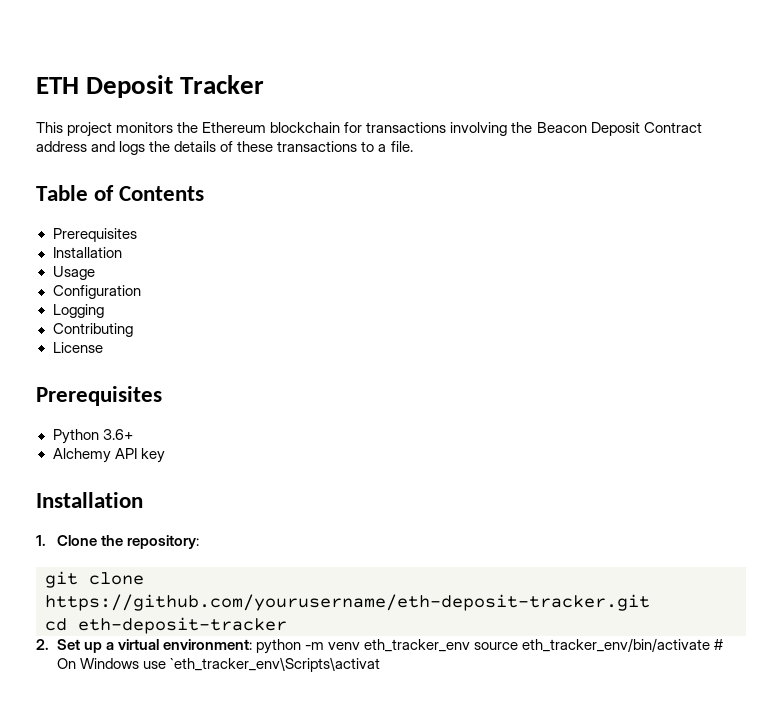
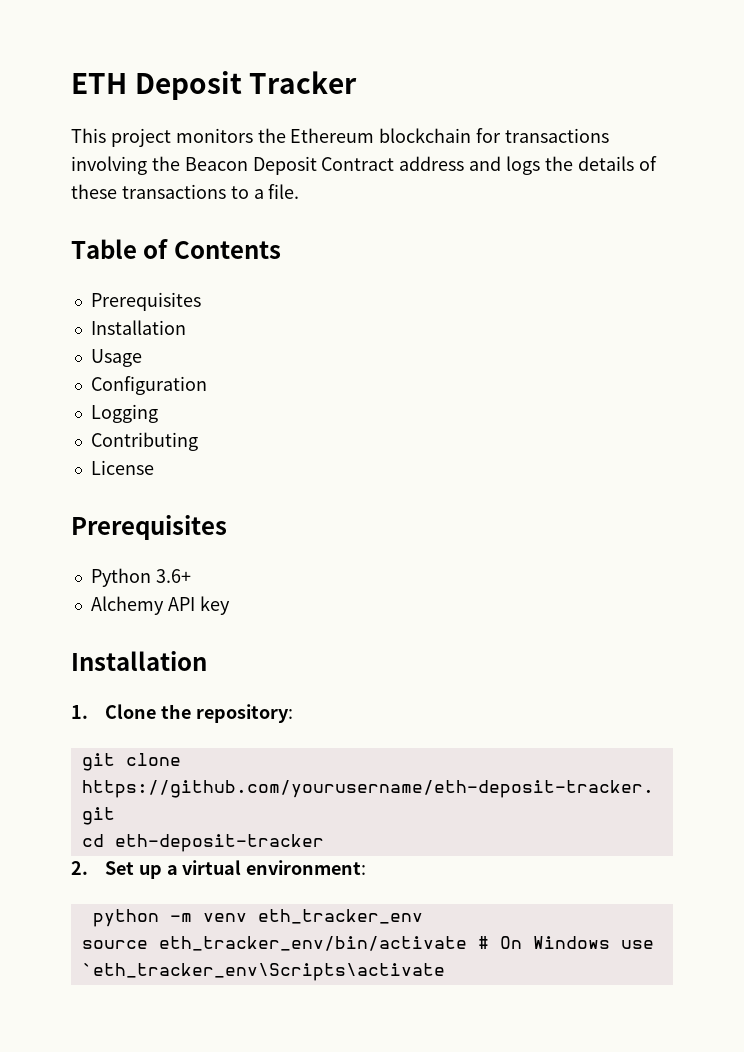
- 2. Set up a virtual environment: python -m venv eth_tracker_env source eth_tracker_env/bin/activate # On Windows use `eth_tracker_env\Scripts\activat
+ 2. Set up a virtual environment:
+ python -m venv eth_tracker_env
+ source eth_tracker_env/bin/activate # On Windows use `eth_tracker_env\Scripts\activate

